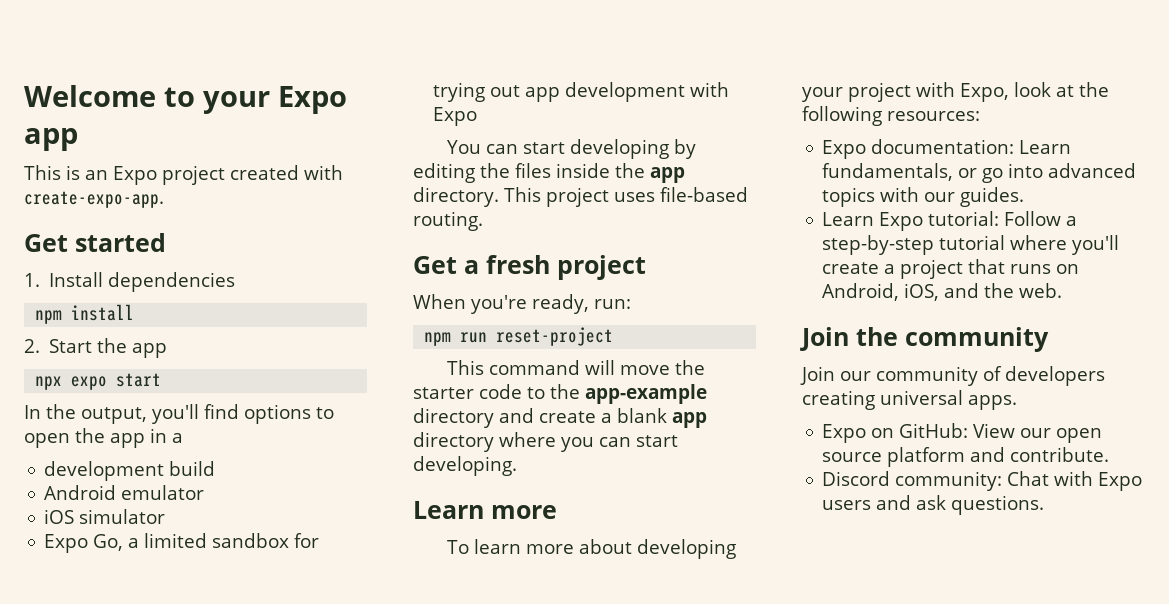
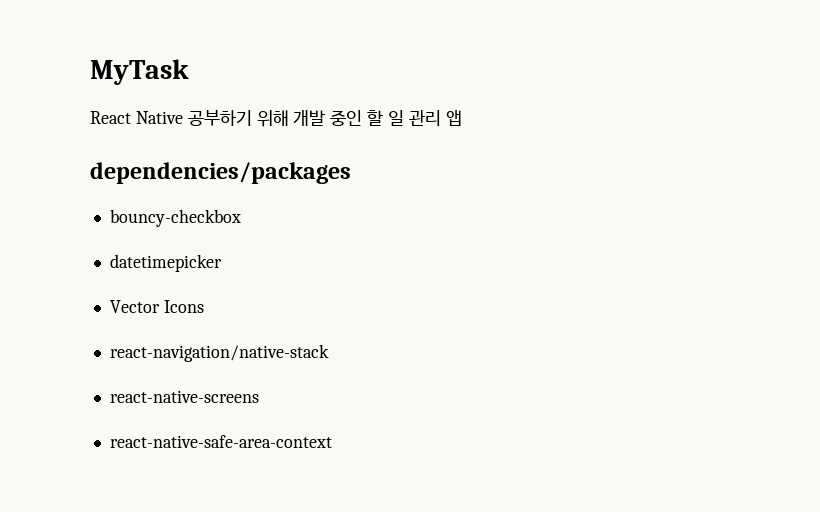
- Welcome to your Expo app
- This is an Expo project created with create-expo-app.
- Get started
- 1. Install dependencies
- npm install
- 2. Start the app
- npx expo start
- In the output, you'll find options to open the app in a
- development build
- Android emulator
- iOS simulator
- Expo Go, a limited sandbox for trying out app development with Expo
- You can start developing by editing the files inside the app directory. This project uses file-based routing.
- Get a fresh project
- When you're ready, run:
- npm run reset-project
- This command will move the starter code to the app-example directory and create a blank app directory where you can start developing.
- Learn more
- To learn more about developing your project with Expo, look at the following resources:
- Expo documentation: Learn fundamentals, or go into advanced topics with our guides.
- Learn Expo tutorial: Follow a step-by-step tutorial where you'll create a project that runs on Android, iOS, and the web.
- Join the community
- Join our community of developers creating universal apps.
- Expo on GitHub: View our open source platform and contribute.
- Discord community: Chat with Expo users and ask questions.
+ MyTask
+ React Native 공부하기 위해 개발 중인 할 일 관리 앱
+ dependencies/packages
+ bouncy-checkbox
+ datetimepicker
+ Vector Icons
+ react-navigation/native-stack
+ react-native-screens
+ react-native-safe-area-context

